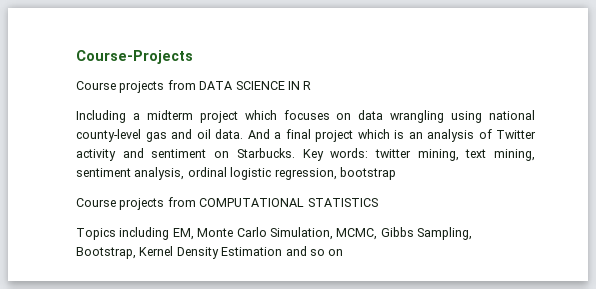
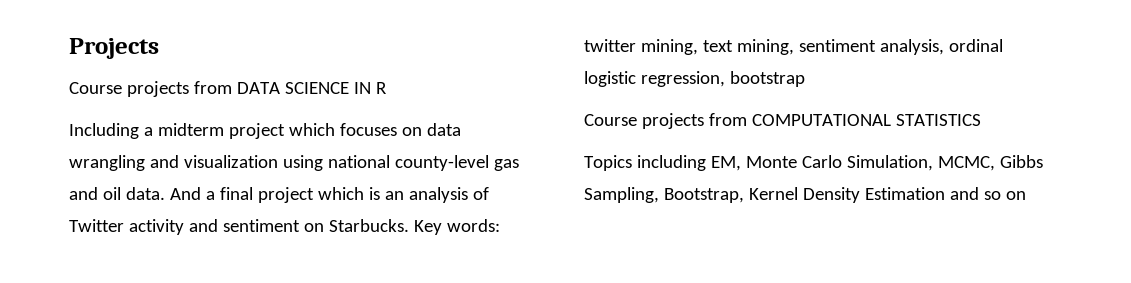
- Course-Projects
+ Projects
- Including a midterm project which focuses on data wrangling using national county-level gas and oil data.
+ Including a midterm project which focuses on data wrangling and visualization using national county-level gas and oil data.

